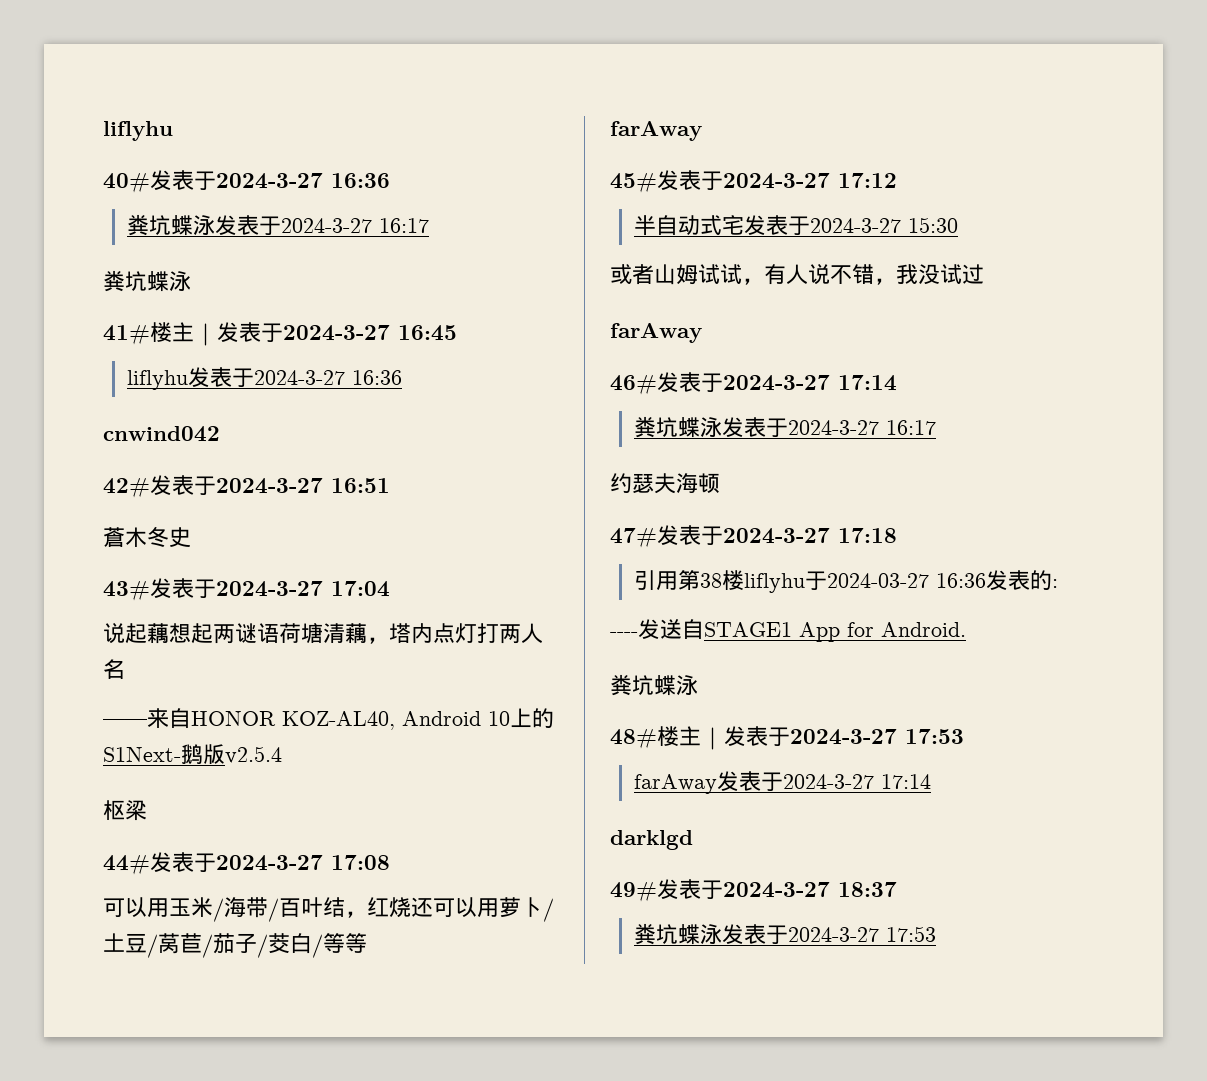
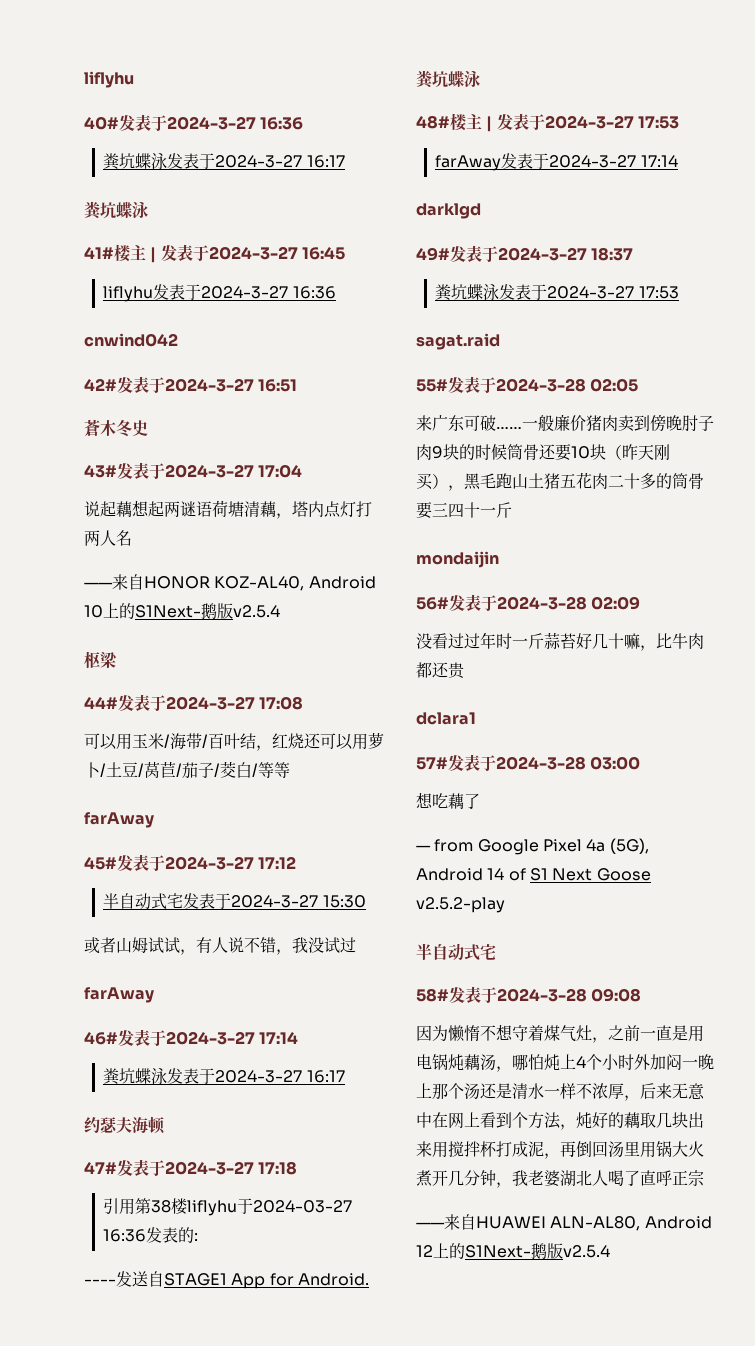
+ sagat.raid
+ 55#发表于2024-3-28 02:05
+ 来广东可破……一般廉价猪肉卖到傍晚肘子肉9块的时候筒骨还要10块（昨天刚买），黑毛跑山土猪五花肉二十多的筒骨要三四十一斤
+ mondaijin
+ 56#发表于2024-3-28 02:09
+ 没看过过年时一斤蒜苔好几十嘛，比牛肉都还贵
+ dclara1
+ 57#发表于2024-3-28 03:00
+ 想吃藕了
+ — from Google Pixel 4a (5G), Android 14 of S1 Next Goose v2.5.2-play
+ 半自动式宅
+ 58#发表于2024-3-28 09:08
+ 因为懒惰不想守着煤气灶，之前一直是用电锅炖藕汤，哪怕炖上4个小时外加闷一晚上那个汤还是清水一样不浓厚，后来无意中在网上看到个方法，炖好的藕取几块出来用搅拌杯打成泥，再倒回汤里用锅大火煮开几分钟，我老婆湖北人喝了直呼正宗
+ ——来自HUAWEI ALN-AL80, Android 12上的S1Next-鹅版v2.5.4

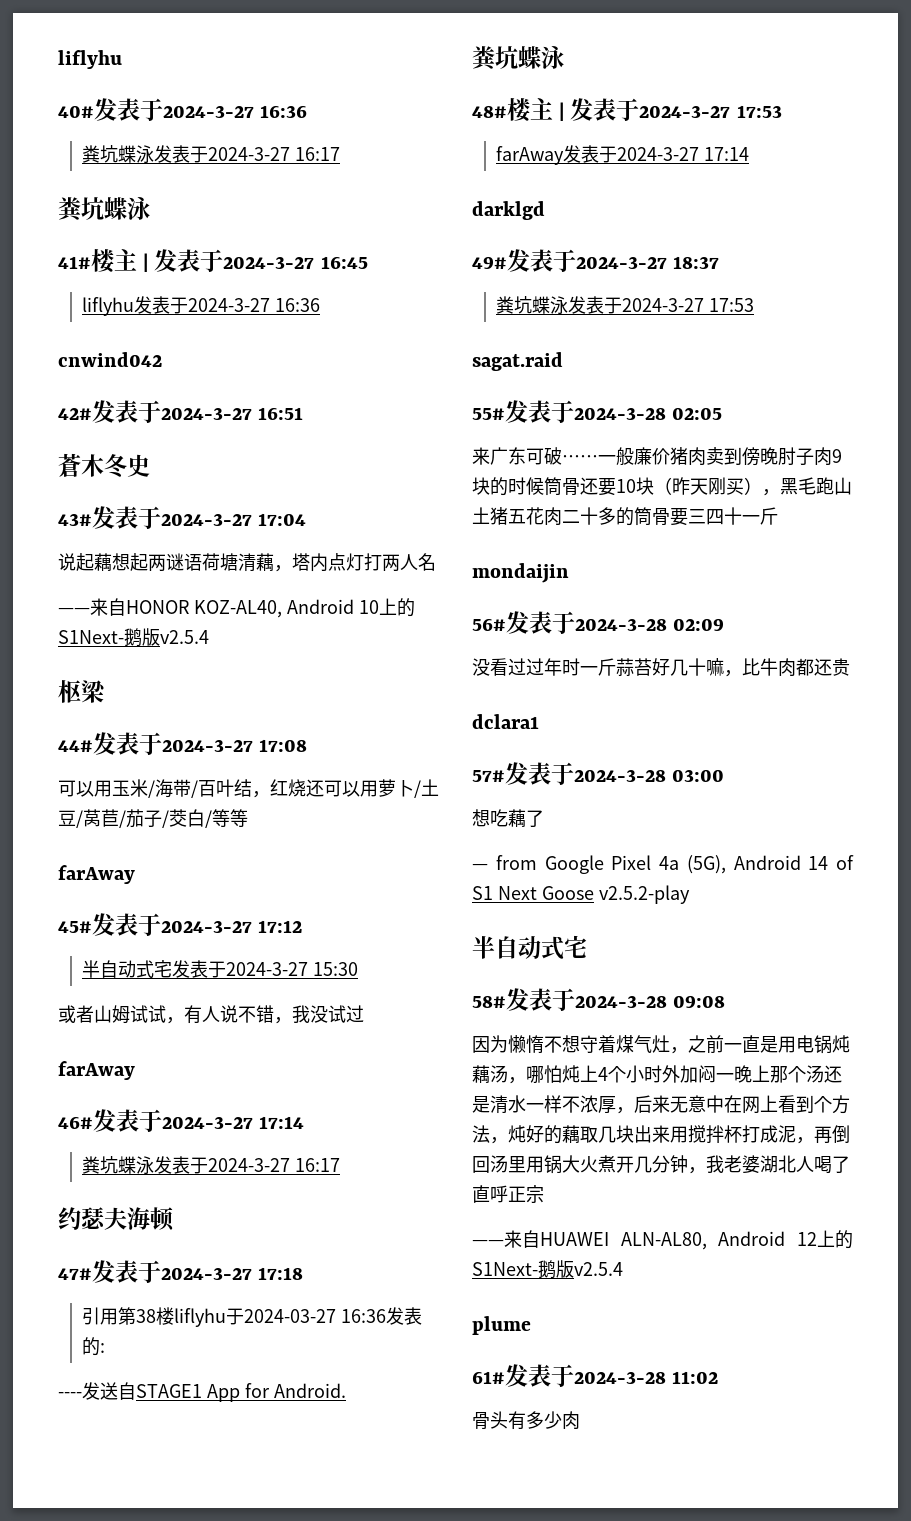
+ plume
+ 61#发表于2024-3-28 11:02
+ 骨头有多少肉

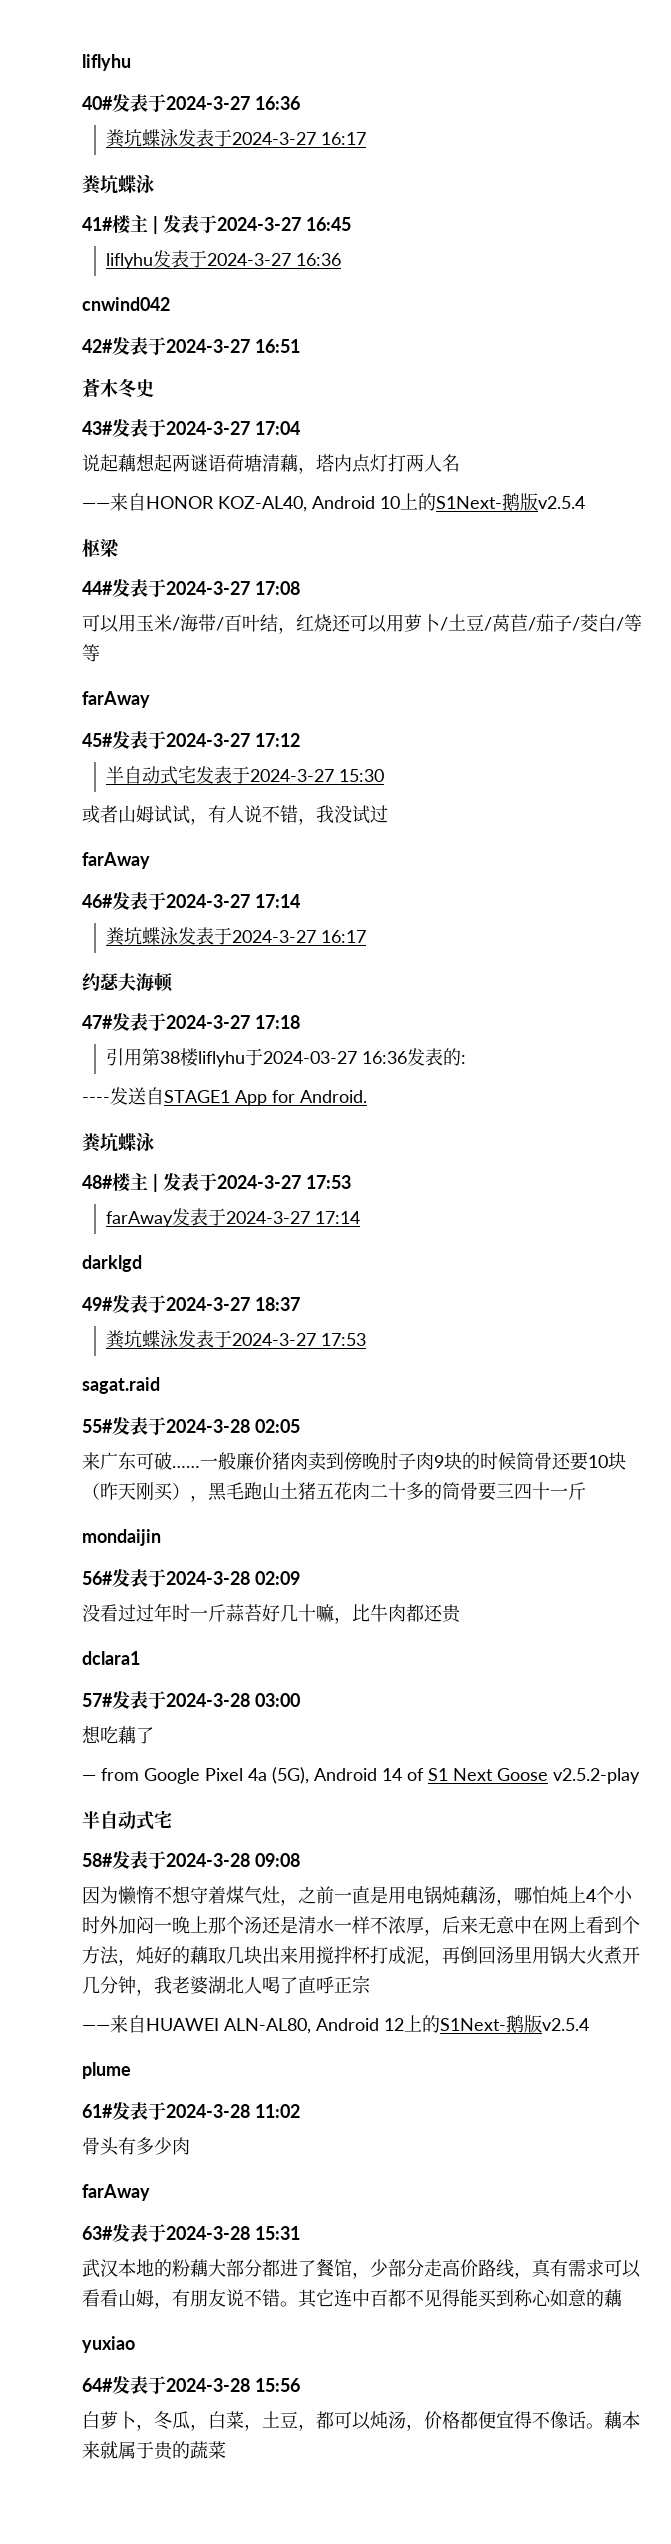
  骨头有多少肉
+ farAway
+ 63#发表于2024-3-28 15:31
+ 武汉本地的粉藕大部分都进了餐馆，少部分走高价路线，真有需求可以看看山姆，有朋友说不错。其它连中百都不见得能买到称心如意的藕
+ yuxiao
+ 64#发表于2024-3-28 15:56
+ 白萝卜，冬瓜，白菜，土豆，都可以炖汤，价格都便宜得不像话。藕本来就属于贵的蔬菜

